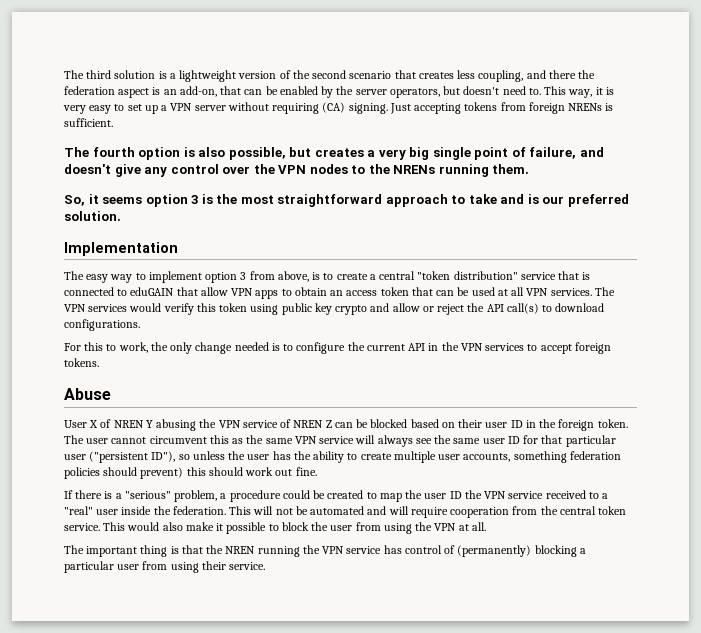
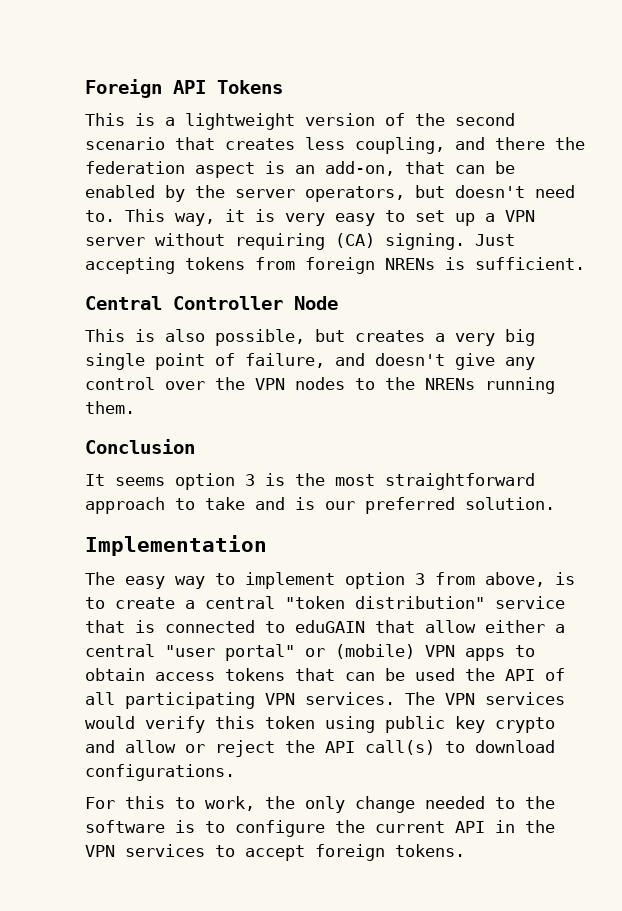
- The third solution is a lightweight version of the second scenario that creates less coupling, and there the federation aspect is an add-on, that can be enabled by the server operators, but doesn't need to.
+ Foreign API Tokens
+ This is a lightweight version of the second scenario that creates less coupling, and there the federation aspect is an add-on, that can be enabled by the server operators, but doesn't need to.
- The fourth option is also possible, but creates a very big single point of failure, and doesn't give any control over the VPN nodes to the NRENs running them.
+ Central Controller Node
+ This is also possible, but creates a very big single point of failure, and doesn't give any control over the VPN nodes to the NRENs running them.
- So, it seems option 3 is the most straightforward approach to take and is our preferred solution.
+ Conclusion
+ It seems option 3 is the most straightforward approach to take and is our preferred solution.
- The easy way to implement option 3 from above, is to create a central "token distribution" service that is connected to eduGAIN that allow VPN apps to obtain an access token that can be used at all VPN services.
+ The easy way to implement option 3 from above, is to create a central "token distribution" service that is connected to eduGAIN that allow either a central "user portal" or (mobile) VPN apps to obtain access tokens that can be used the API of all participating VPN services.
- For this to work, the only change needed is to configure the current API in the VPN services to accept foreign tokens.
+ For this to work, the only change needed to the software is to configure the current API in the VPN services to accept foreign tokens.
- Abuse
- User X of NREN Y abusing the VPN service of NREN Z can be blocked based on their user ID in the foreign token. The user cannot circumvent this as the same VPN service will always see the same user ID for that particular user ("persistent ID"), so unless the user has the ability to create multiple user accounts, something federation policies should prevent) this should work out fine.
- If there is a "serious" problem, a procedure could be created to map the user ID the VPN service received to a "real" user inside the federation. This will not be automated and will require cooperation from the central token service. This would also make it possible to block the user from using the VPN at all.
- The important thing is that the NREN running the VPN service has control of (permanently) blocking a particular user from using their service.

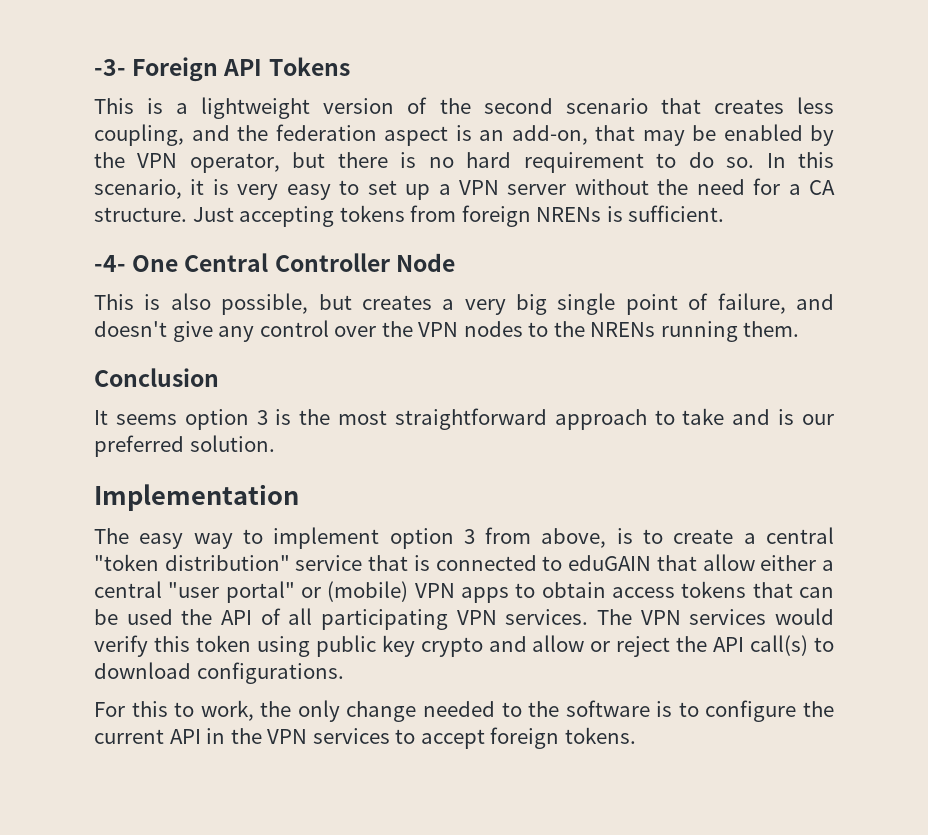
- Foreign API Tokens
+ -3- Foreign API Tokens
- This is a lightweight version of the second scenario that creates less coupling, and there the federation aspect is an add-on, that can be enabled by the server operators, but doesn't need to. This way, it is very easy to set up a VPN server without requiring (CA) signing.
+ This is a lightweight version of the second scenario that creates less coupling, and the federation aspect is an add-on, that may be enabled by the VPN operator, but there is no hard requirement to do so. In this scenario, it is very easy to set up a VPN server without the need for a CA structure.
- Central Controller Node
+ -4- One Central Controller Node

